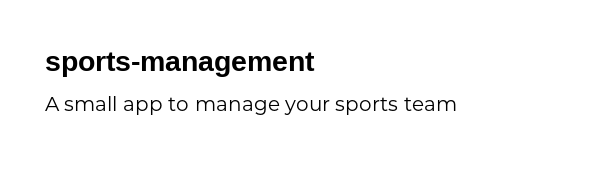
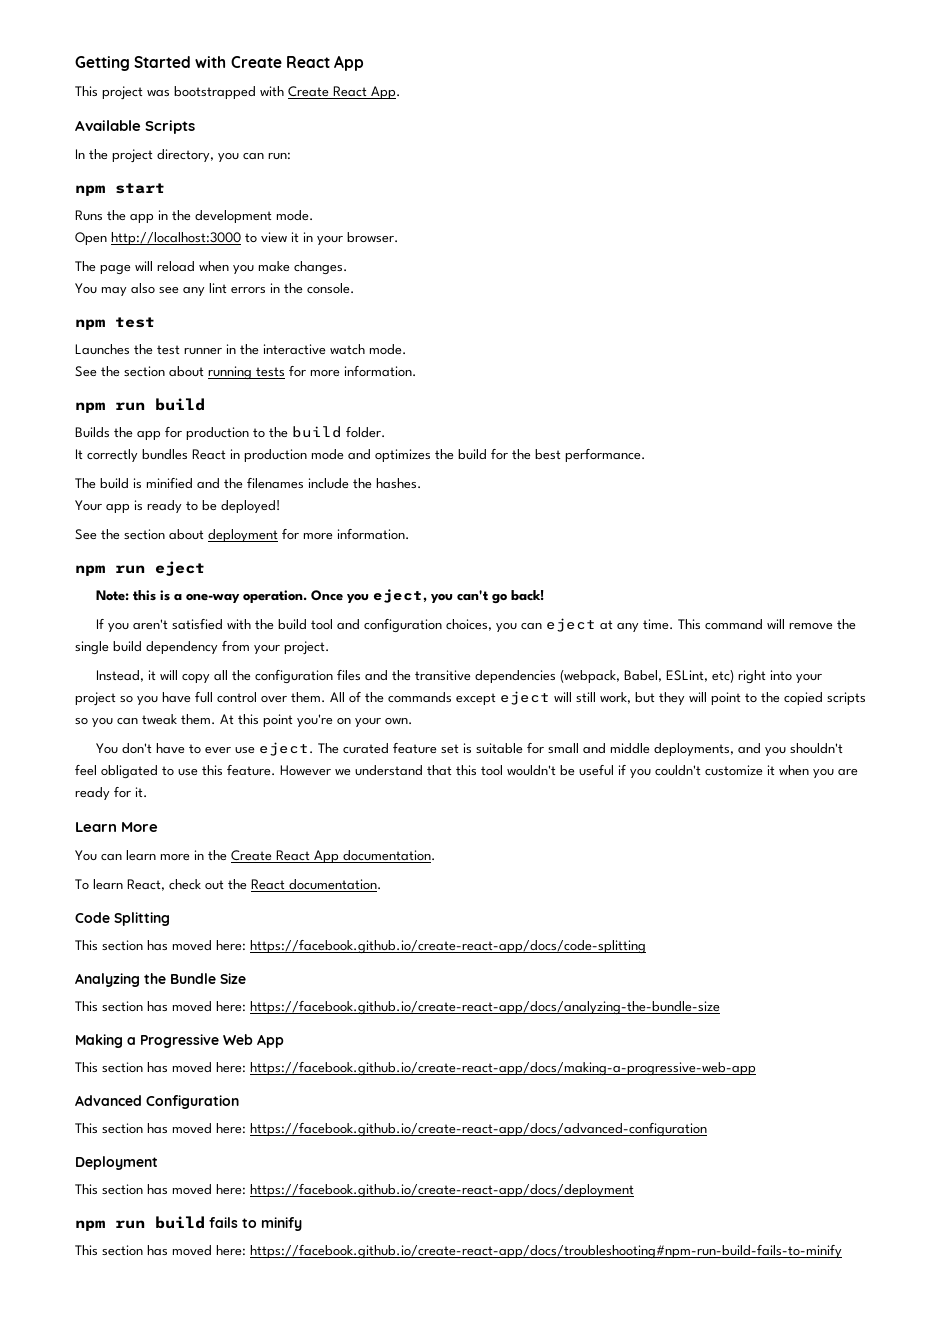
- sports-management
- A small app to manage your sports team
+ Getting Started with Create React App
+ This project was bootstrapped with Create React App.
+ Available Scripts
+ In the project directory, you can run:
+ npm start
+ Runs the app in the development mode.
+ Open http://localhost:3000 to view it in your browser.
+ The page will reload when you make changes.
+ You may also see any lint errors in the console.
+ npm test
+ Launches the test runner in the interactive watch mode.
+ See the section about running tests for more information.
+ npm run build
+ Builds the app for production to the build folder.
+ It correctly bundles React in production mode and optimizes the build for the best performance.
+ The build is minified and the filenames include the hashes.
+ Your app is ready to be deployed!
+ See the section about deployment for more information.
+ npm run eject
+ Note: this is a one-way operation. Once you eject, you can't go back!
+ If you aren't satisfied with the build tool and configuration choices, you can eject at any time. This command will remove the single build dependency from your project.
+ Instead, it will copy all the configuration files and the transitive dependencies (webpack, Babel, ESLint, etc) right into your project so you have full control over them. All of the commands except eject will still work, but they will point to the copied scripts so you can tweak them. At this point you're on your own.
+ You don't have to ever use eject. The curated feature set is suitable for small and middle deployments, and you shouldn't feel obligated to use this feature. However we understand that this tool wouldn't be useful if you couldn't customize it when you are ready for it.
+ Learn More
+ You can learn more in the Create React App documentation.
+ To learn React, check out the React documentation.
+ Code Splitting
+ This section has moved here: https://facebook.github.io/create-react-app/docs/code-splitting
+ Analyzing the Bundle Size
+ This section has moved here: https://facebook.github.io/create-react-app/docs/analyzing-the-bundle-size
+ Making a Progressive Web App
+ This section has moved here: https://facebook.github.io/create-react-app/docs/making-a-progressive-web-app
+ Advanced Configuration
+ This section has moved here: https://facebook.github.io/create-react-app/docs/advanced-configuration
+ Deployment
+ This section has moved here: https://facebook.github.io/create-react-app/docs/deployment
+ npm run build fails to minify
+ This section has moved here: https://facebook.github.io/create-react-app/docs/troubleshooting#npm-run-build-fails-to-minify

